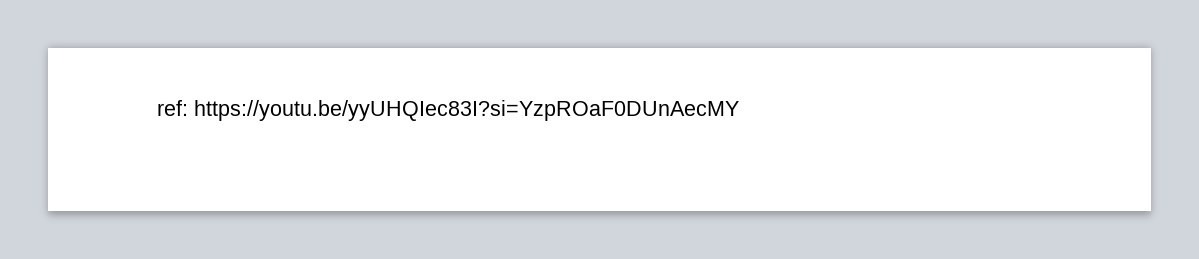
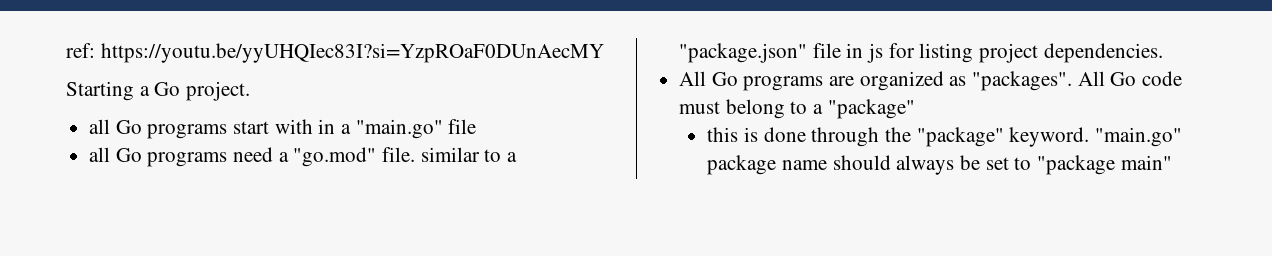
+ Starting a Go project.
+ all Go programs start with in a "main.go" file
+ all Go programs need a "go.mod" file. similar to a "package.json" file in js for listing project dependencies.
+ All Go programs are organized as "packages". All Go code must belong to a "package"
+ this is done through the "package" keyword. "main.go" package name should always be set to "package main"

